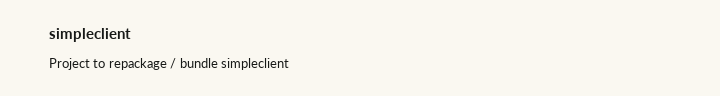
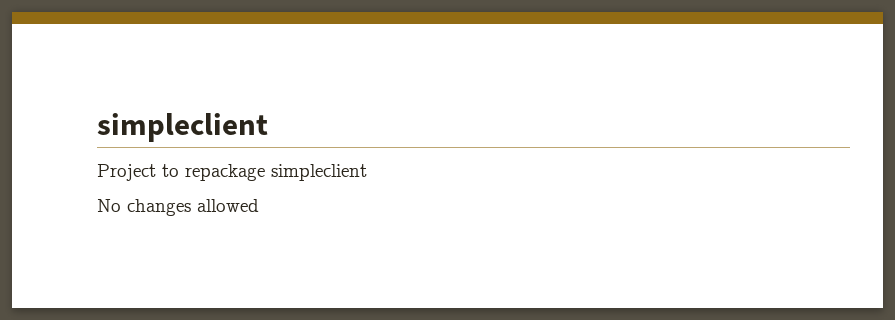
- Project to repackage / bundle simpleclient
+ Project to repackage simpleclient
+ No changes allowed

